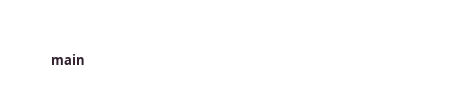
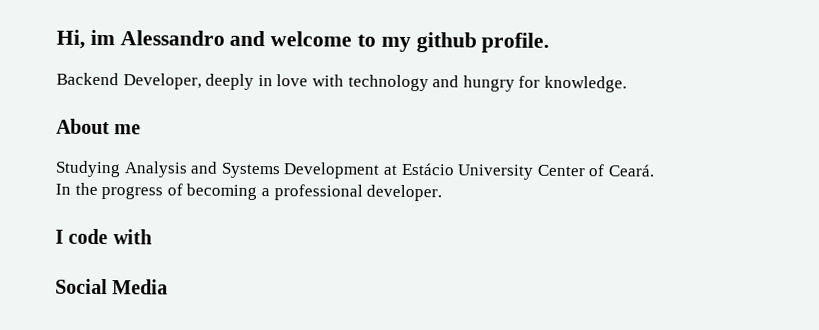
- main
+ Hi, im Alessandro and welcome to my github profile.
+ Backend Developer, deeply in love with technology and hungry for knowledge.
+ About me
+ Studying Analysis and Systems Development at Estácio University Center of Ceará.
+ In the progress of becoming a professional developer.
+ I code with
+ Social Media

